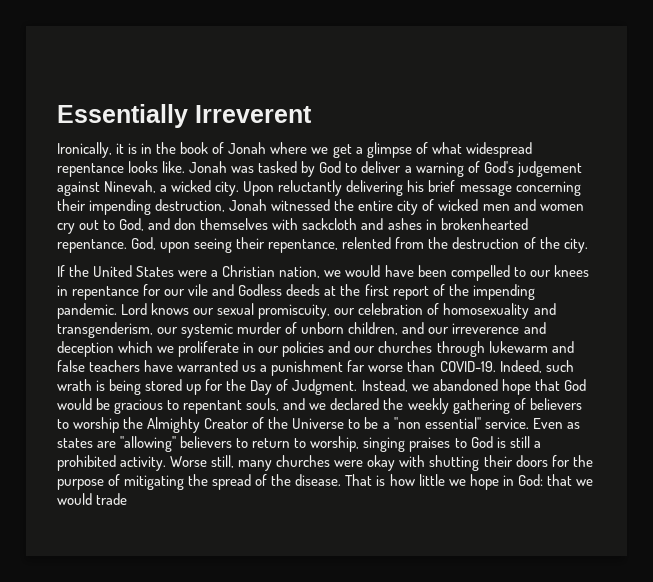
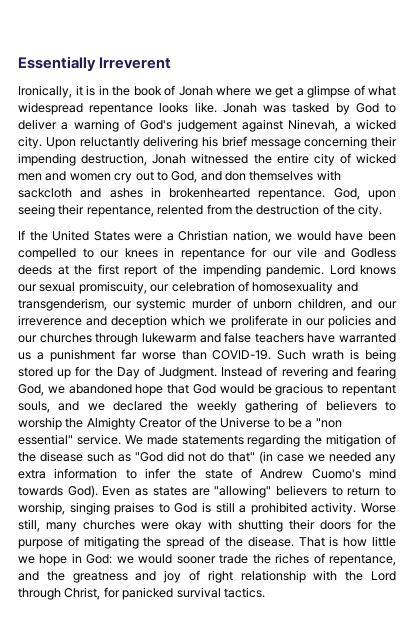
- Indeed, such wrath is being stored up for the Day of Judgment.
+ Such wrath is being stored up for the Day of Judgment.
- Instead, we abandoned hope that God would be gracious to repentant souls, and we declared the weekly gathering of believers to worship the Almighty Creator of the Universe to be a "non essential" service.
+ Instead of revering and fearing God, we abandoned hope that God would be gracious to repentant souls, and we declared the weekly gathering of believers to worship the Almighty Creator of the Universe to be a "non essential" service.
+ We made statements regarding the mitigation of the disease such as "God did not do that" (in case we needed any extra information to infer the state of Andrew Cuomo's mind towards God).
- That is how little we hope in God: that we would trade
+ That is how little we hope in God: we would sooner trade the riches of repentance, and the greatness and joy of right relationship with the Lord through Christ, for panicked survival tactics.

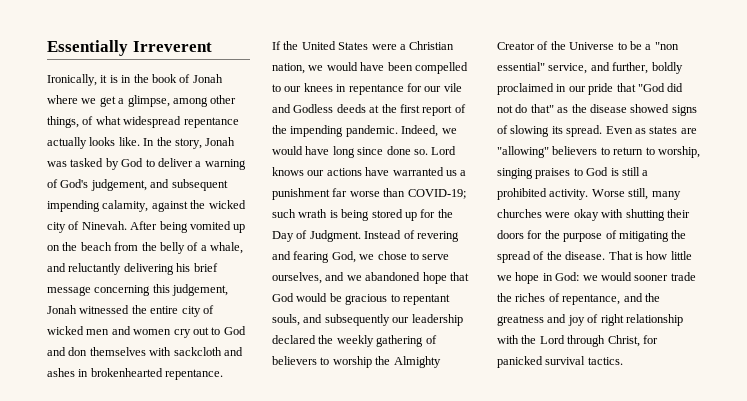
- Ironically, it is in the book of Jonah where we get a glimpse of what widespread repentance looks like.
+ Ironically, it is in the book of Jonah where we get a glimpse, among other things, of what widespread repentance actually looks like.
- Jonah was tasked by God to deliver a warning of God's judgement against Ninevah, a wicked city. Upon reluctantly delivering his brief message concerning their impending destruction, Jonah witnessed the entire city of wicked men and women cry out to God, and don themselves with sackcloth and ashes in brokenhearted repentance. God, upon seeing their repentance, relented from the destruction of the city.
+ In the story, Jonah was tasked by God to deliver a warning of God's judgement, and subsequent impending calamity, against the wicked city of Ninevah. After being vomited up on the beach from the belly of a whale, and reluctantly delivering his brief message concerning this judgement, Jonah witnessed the entire city of wicked men and women cry out to God and don themselves with sackcloth and ashes in brokenhearted repentance.
- Lord knows our sexual promiscuity, our celebration of homosexuality and transgenderism, our systemic murder of unborn children, and our irreverence and deception which we proliferate in our policies and our churches through lukewarm and false teachers have warranted us a punishment far worse than COVID-19. Such wrath is being stored up for the Day of Judgment.
+ Indeed, we would have long since done so. Lord knows our actions have warranted us a punishment far worse than COVID-19; such wrath is being stored up for the Day of Judgment.
- Instead of revering and fearing God, we abandoned hope that God would be gracious to repentant souls, and we declared the weekly gathering of believers to worship the Almighty Creator of the Universe to be a "non essential" service. We made statements regarding the mitigation of the disease such as "God did not do that" (in case we needed any extra information to infer the state of Andrew Cuomo's mind towards God).
+ Instead of revering and fearing God, we chose to serve ourselves, and we abandoned hope that God would be gracious to repentant souls, and subsequently our leadership declared the weekly gathering of believers to worship the Almighty Creator of the Universe to be a "non essential" service, and further, boldly proclaimed in our pride that "God did not do that" as the disease showed signs of slowing its spread.

